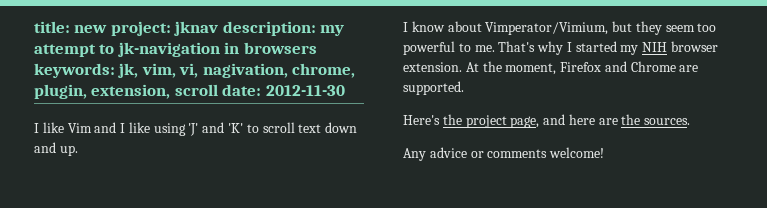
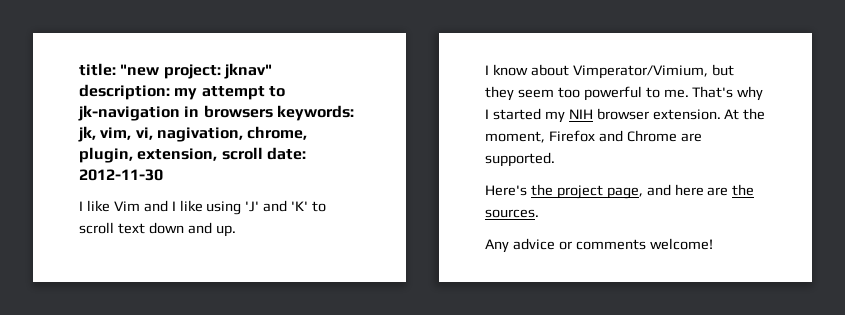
- title: new project: jknav description: my attempt to jk-navigation in browsers keywords: jk, vim, vi, nagivation, chrome, plugin, extension, scroll date: 2012-11-30
+ title: "new project: jknav" description: my attempt to jk-navigation in browsers keywords: jk, vim, vi, nagivation, chrome, plugin, extension, scroll date: 2012-11-30

